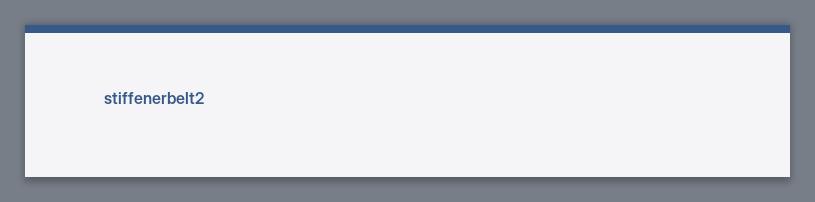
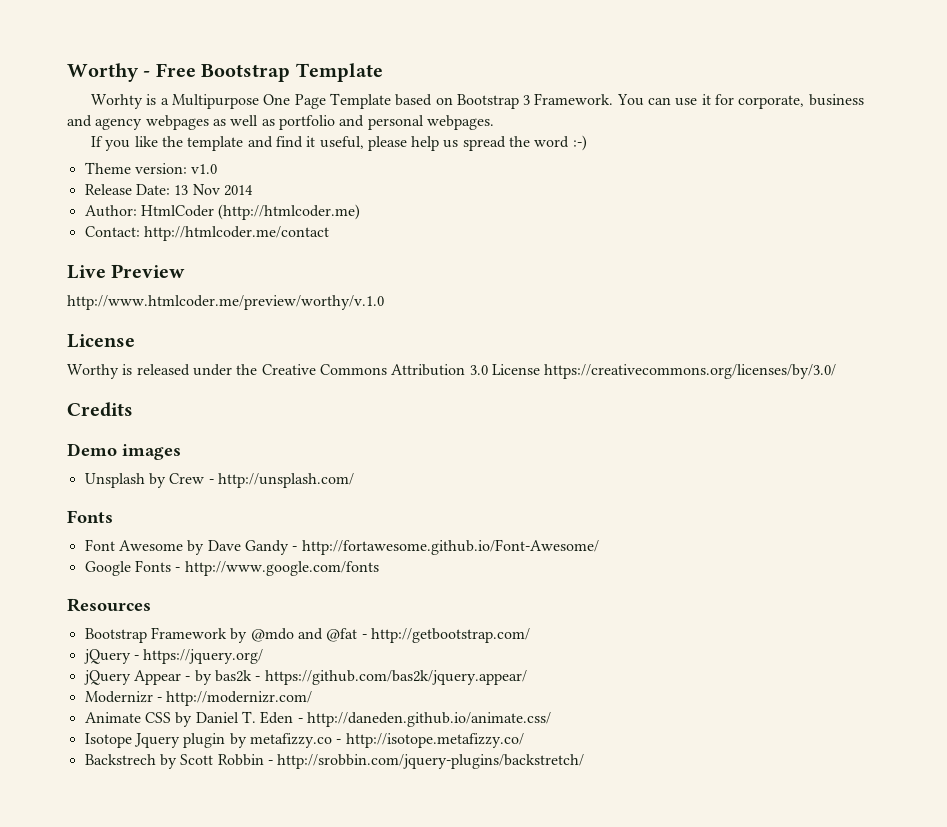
- stiffenerbelt2
+ Worthy - Free Bootstrap Template
+ Worhty is a Multipurpose One Page Template based on Bootstrap 3 Framework. You can use it for corporate, business and agency webpages as well as portfolio and personal webpages.
+ If you like the template and find it useful, please help us spread the word :-)
+ Theme version: v1.0
+ Release Date: 13 Nov 2014
+ Author: HtmlCoder (http://htmlcoder.me)
+ Contact: http://htmlcoder.me/contact
+ Live Preview
+ http://www.htmlcoder.me/preview/worthy/v.1.0
+ License
+ Worthy is released under the Creative Commons Attribution 3.0 License https://creativecommons.org/licenses/by/3.0/
+ Credits
+ Demo images
+ Unsplash by Crew - http://unsplash.com/
+ Fonts
+ Font Awesome by Dave Gandy - http://fortawesome.github.io/Font-Awesome/
+ Google Fonts - http://www.google.com/fonts
+ Resources
+ Bootstrap Framework by @mdo and @fat - http://getbootstrap.com/
+ jQuery - https://jquery.org/
+ jQuery Appear - by bas2k - https://github.com/bas2k/jquery.appear/
+ Modernizr - http://modernizr.com/
+ Animate CSS by Daniel T. Eden - http://daneden.github.io/animate.css/
+ Isotope Jquery plugin by metafizzy.co - http://isotope.metafizzy.co/
+ Backstrech by Scott Robbin - http://srobbin.com/jquery-plugins/backstretch/

